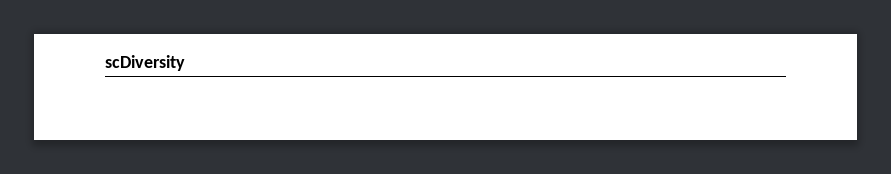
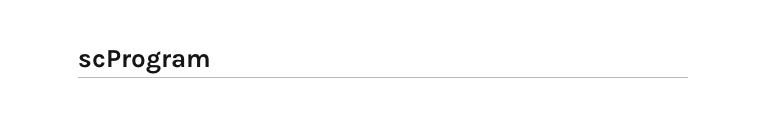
- scDiversity
+ scProgram

